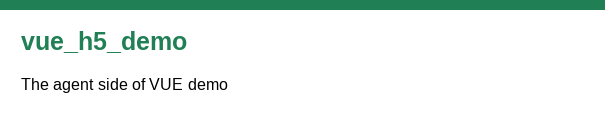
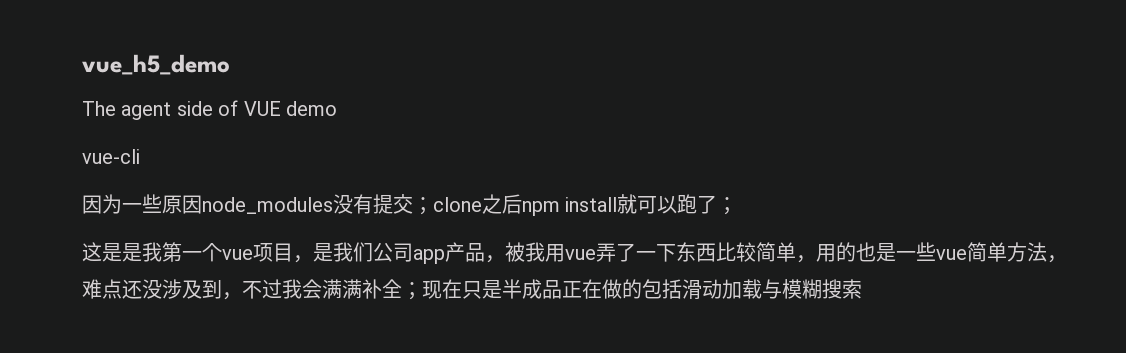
+ vue-cli
+ 因为一些原因node_modules没有提交；clone之后npm install就可以跑了；
+ 这是是我第一个vue项目，是我们公司app产品，被我用vue弄了一下东西比较简单，用的也是一些vue简单方法，难点还没涉及到，不过我会满满补全；现在只是半成品正在做的包括滑动加载与模糊搜索

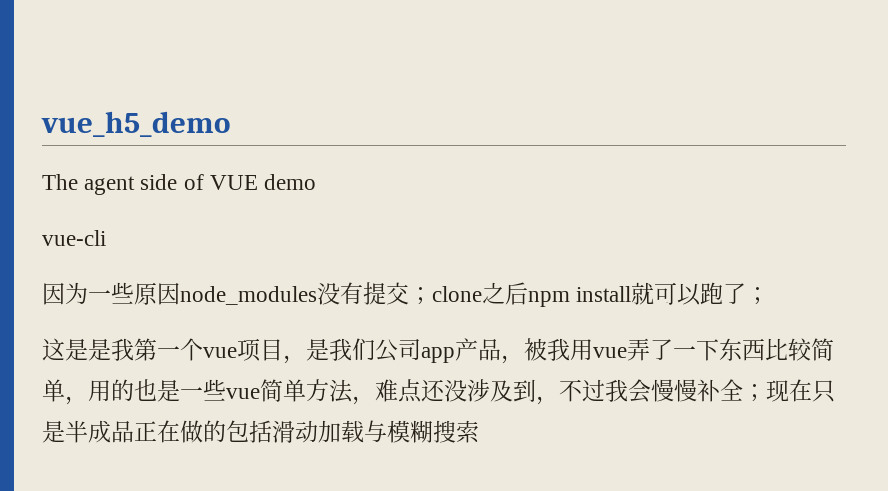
- 这是是我第一个vue项目，是我们公司app产品，被我用vue弄了一下东西比较简单，用的也是一些vue简单方法，难点还没涉及到，不过我会满满补全；现在只是半成品正在做的包括滑动加载与模糊搜索
+ 这是是我第一个vue项目，是我们公司app产品，被我用vue弄了一下东西比较简单，用的也是一些vue简单方法，难点还没涉及到，不过我会慢慢补全；现在只是半成品正在做的包括滑动加载与模糊搜索

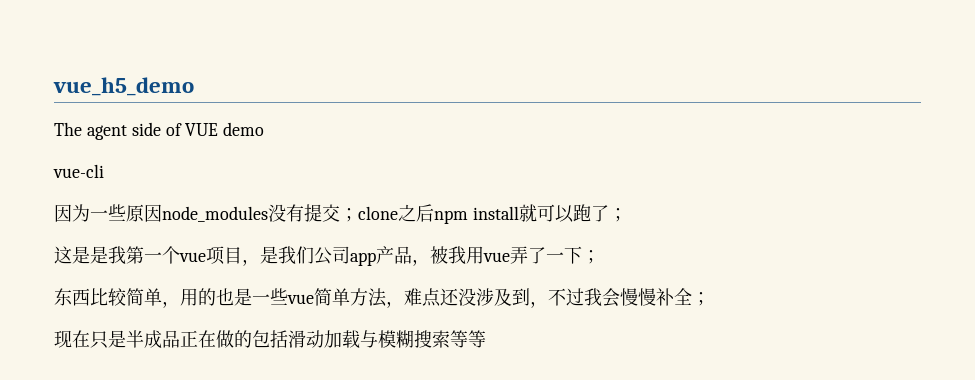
- 这是是我第一个vue项目，是我们公司app产品，被我用vue弄了一下东西比较简单，用的也是一些vue简单方法，难点还没涉及到，不过我会慢慢补全；现在只是半成品正在做的包括滑动加载与模糊搜索
+ 这是是我第一个vue项目，是我们公司app产品，被我用vue弄了一下；
+ 东西比较简单，用的也是一些vue简单方法，难点还没涉及到，不过我会慢慢补全；
+ 现在只是半成品正在做的包括滑动加载与模糊搜索等等

